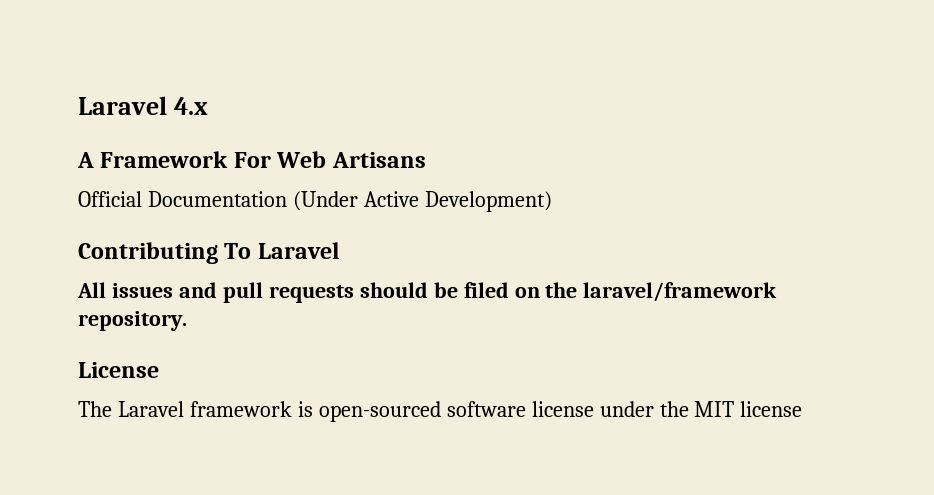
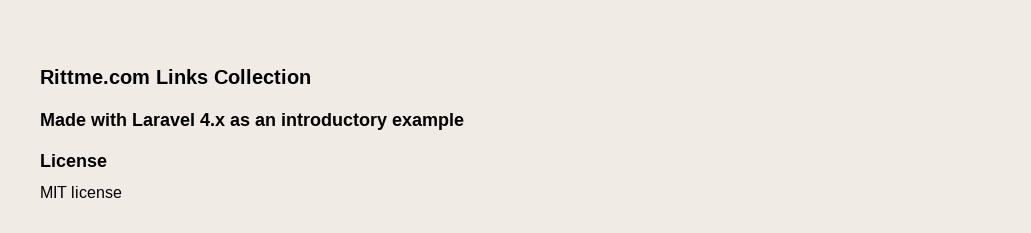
- Laravel 4.x
- A Framework For Web Artisans
- Official Documentation (Under Active Development)
- Contributing To Laravel
- All issues and pull requests should be filed on the laravel/framework repository.
+ Rittme.com Links Collection
+ Made with Laravel 4.x as an introductory example
  License
- The Laravel framework is open-sourced software license under the MIT license
+ MIT license

